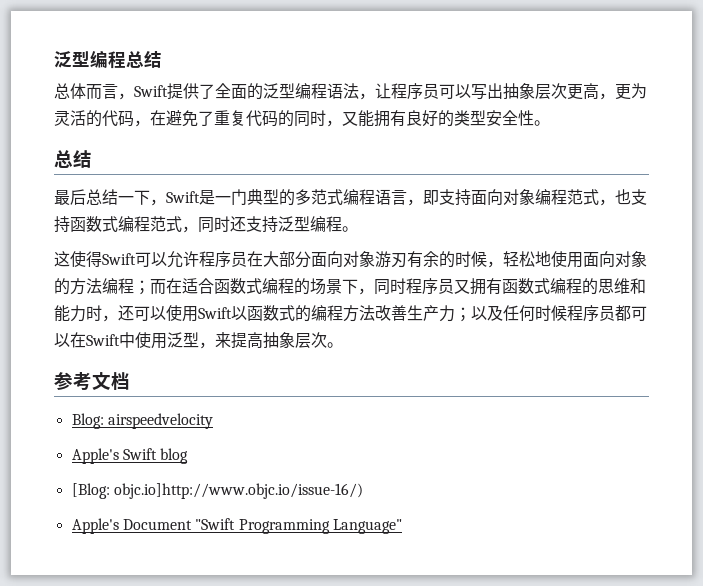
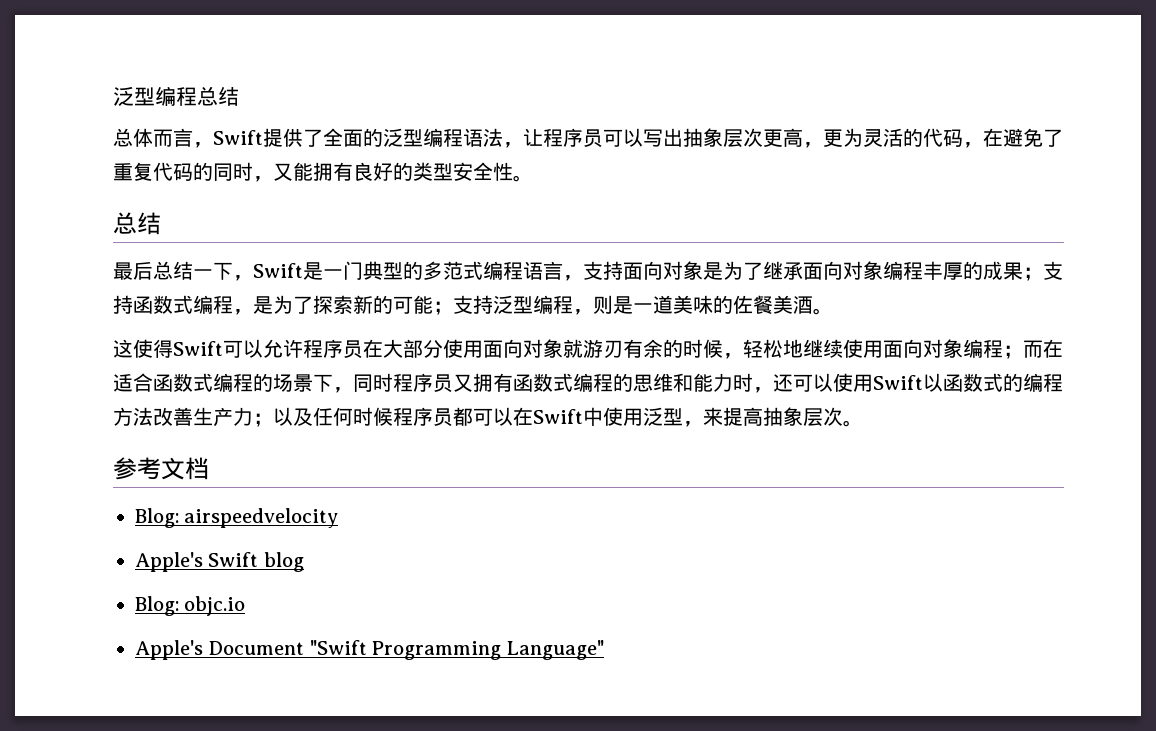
- 最后总结一下，Swift是一门典型的多范式编程语言，即支持面向对象编程范式，也支持函数式编程范式，同时还支持泛型编程。
+ 最后总结一下，Swift是一门典型的多范式编程语言，支持面向对象是为了继承面向对象编程丰厚的成果；支持函数式编程，是为了探索新的可能；支持泛型编程，则是一道美味的佐餐美酒。
- 这使得Swift可以允许程序员在大部分面向对象游刃有余的时候，轻松地使用面向对象的方法编程；而在适合函数式编程的场景下，同时程序员又拥有函数式编程的思维和能力时，还可以使用Swift以函数式的编程方法改善生产力；以及任何时候程序员都可以在Swift中使用泛型，来提高抽象层次。
+ 这使得Swift可以允许程序员在大部分使用面向对象就游刃有余的时候，轻松地继续使用面向对象编程；而在适合函数式编程的场景下，同时程序员又拥有函数式编程的思维和能力时，还可以使用Swift以函数式的编程方法改善生产力；以及任何时候程序员都可以在Swift中使用泛型，来提高抽象层次。
- [Blog: objc.io]http://www.objc.io/issue-16/)
+ Blog: objc.io

